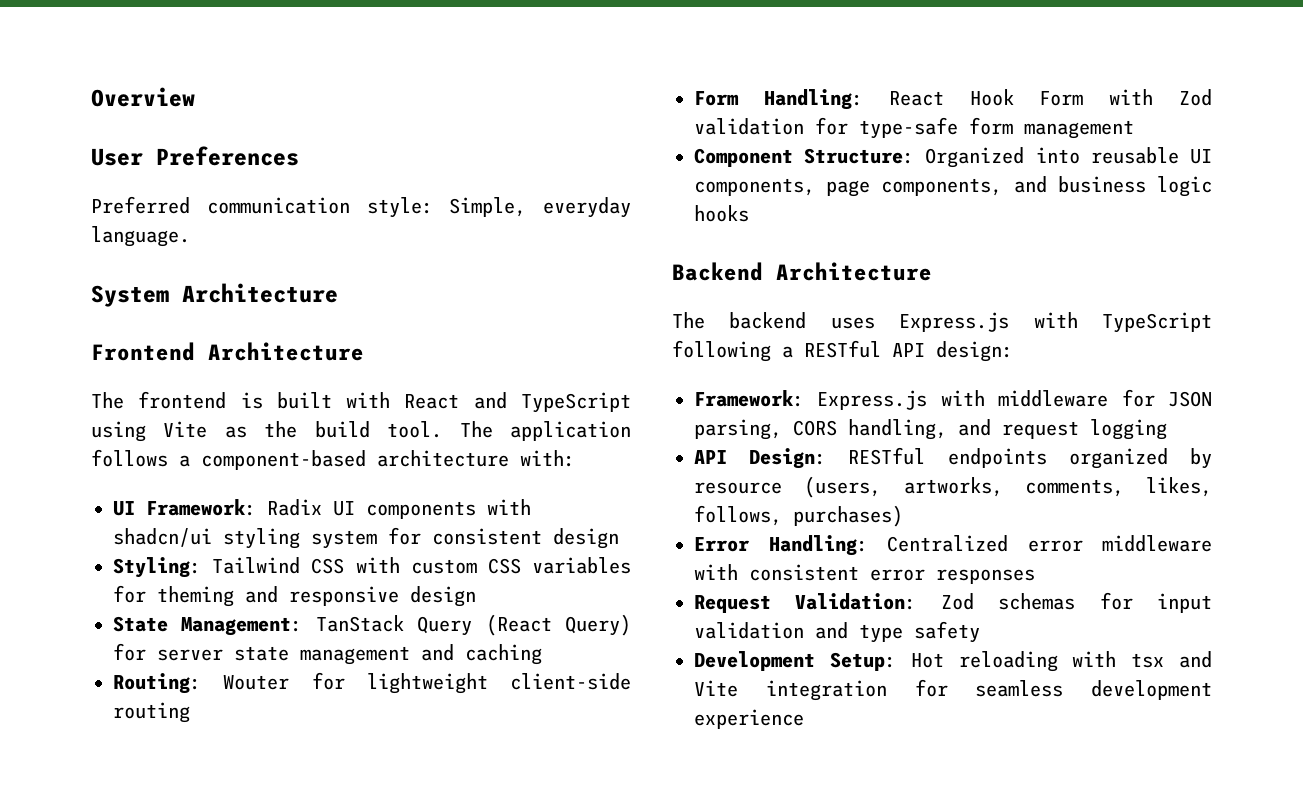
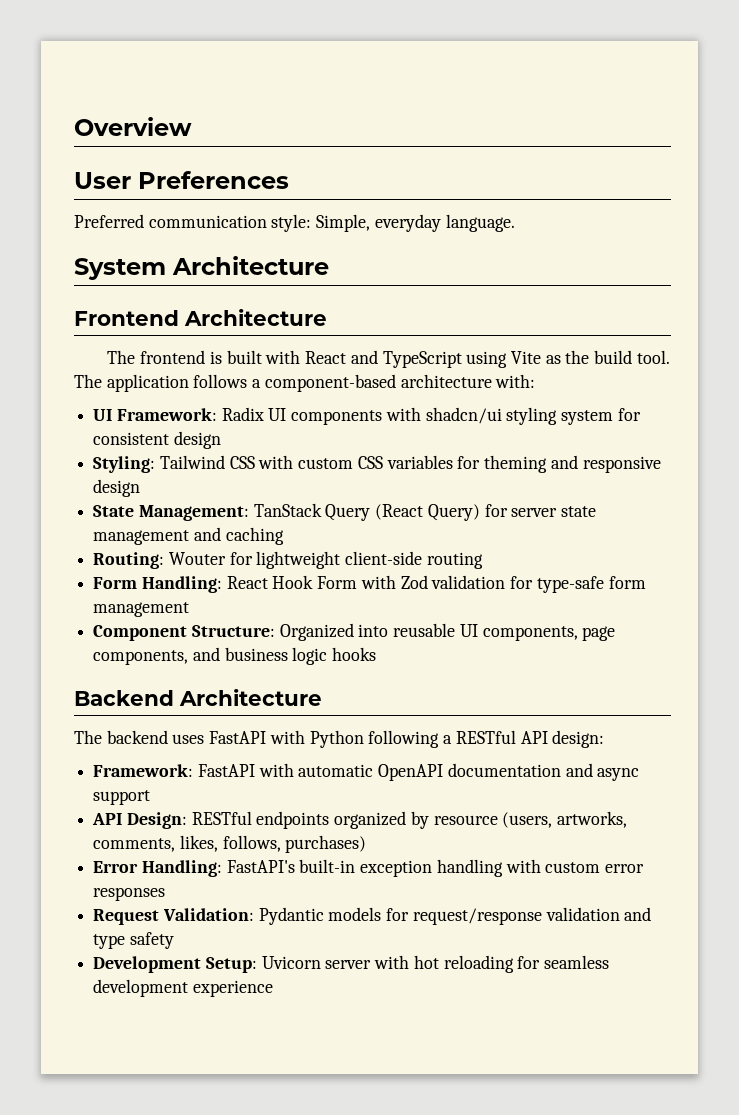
- The backend uses Express.js with TypeScript following a RESTful API design:
+ The backend uses FastAPI with Python following a RESTful API design:
- Framework: Express.js with middleware for JSON parsing, CORS handling, and request logging
+ Framework: FastAPI with automatic OpenAPI documentation and async support
- Error Handling: Centralized error middleware with consistent error responses
+ Error Handling: FastAPI's built-in exception handling with custom error responses
- Request Validation: Zod schemas for input validation and type safety
+ Request Validation: Pydantic models for request/response validation and type safety
- Development Setup: Hot reloading with tsx and Vite integration for seamless development experience
+ Development Setup: Uvicorn server with hot reloading for seamless development experience

